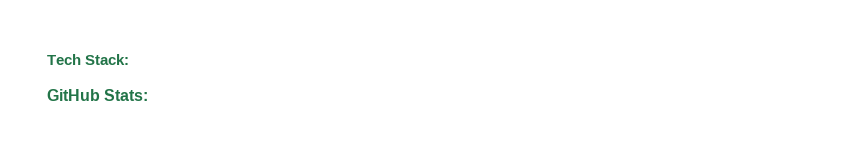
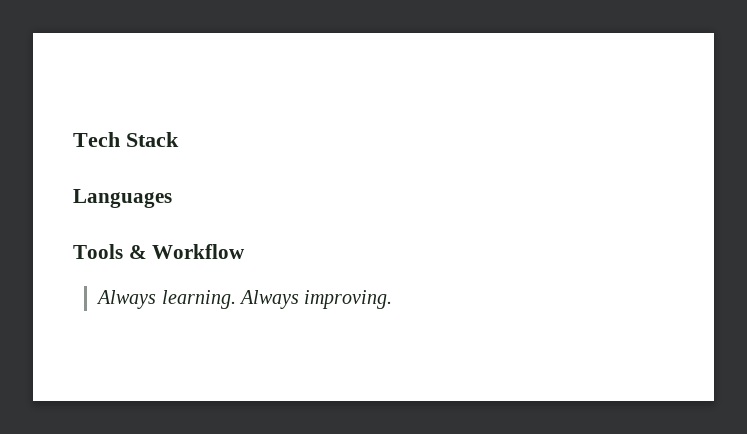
- Tech Stack:
- GitHub Stats:
+ Tech Stack
+ Languages
+ Tools & Workflow
+ Always learning. Always improving.

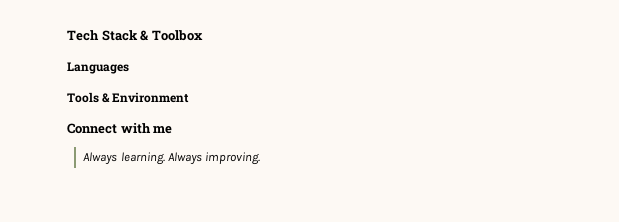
- Tech Stack
+ Tech Stack & Toolbox
- Tools & Workflow
+ Tools & Environment
+ Connect with me

